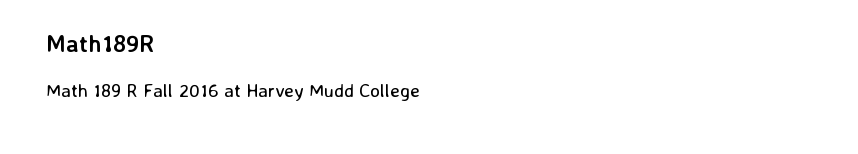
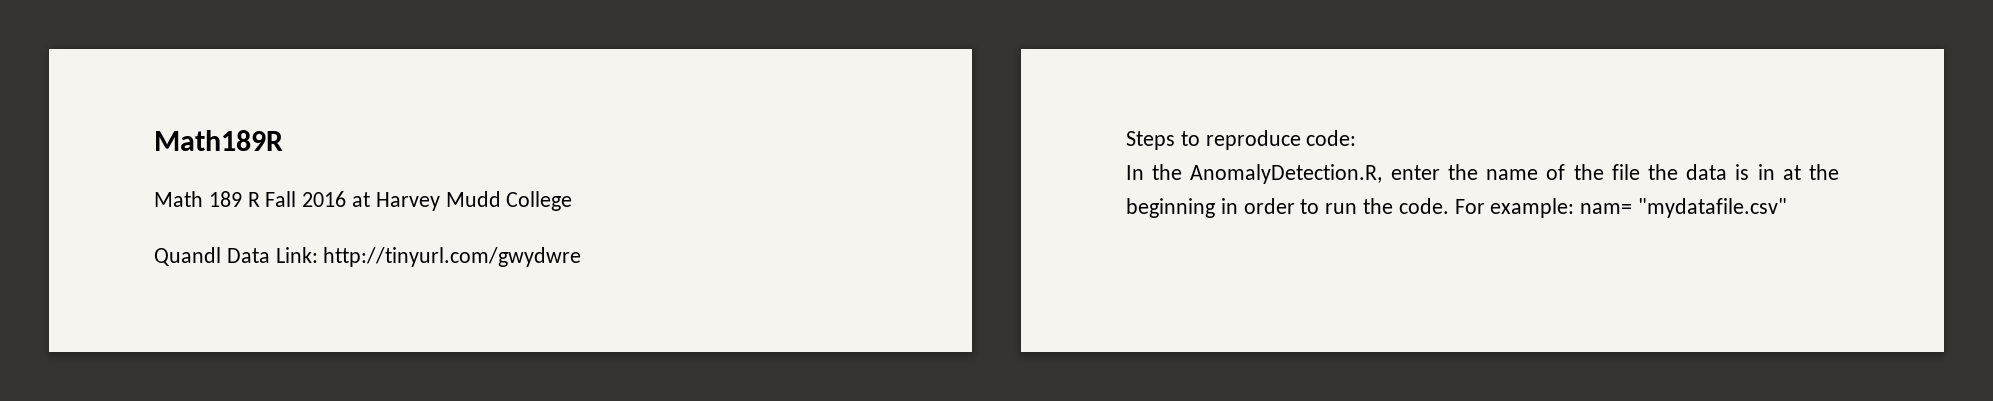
+ Quandl Data Link: http://tinyurl.com/gwydwre
+ Steps to reproduce code:
+ In the AnomalyDetection.R, enter the name of the file the data is in at the beginning in order to run the code. For example: nam= "mydatafile.csv"

